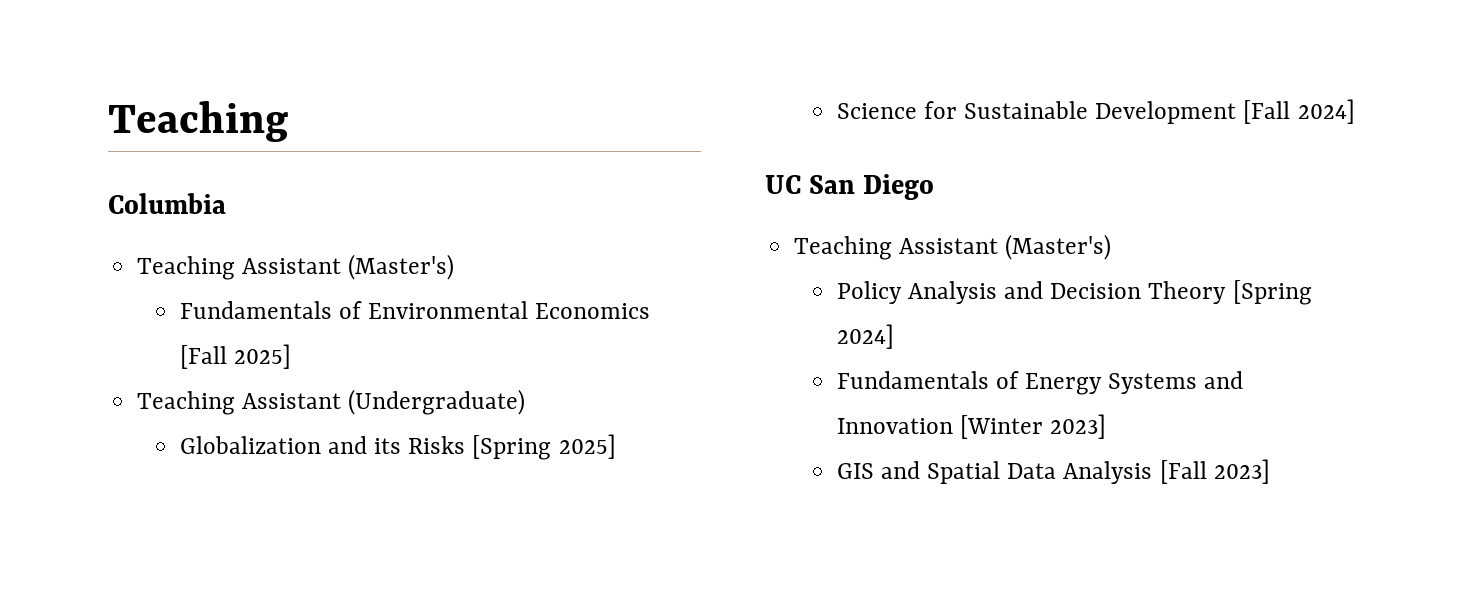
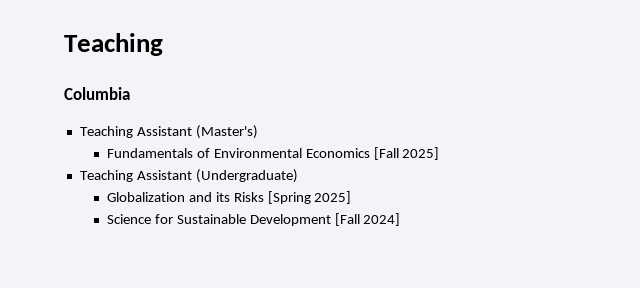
- UC San Diego
- Teaching Assistant (Master's)
- Policy Analysis and Decision Theory [Spring 2024]
- Fundamentals of Energy Systems and Innovation [Winter 2023]
- GIS and Spatial Data Analysis [Fall 2023]

